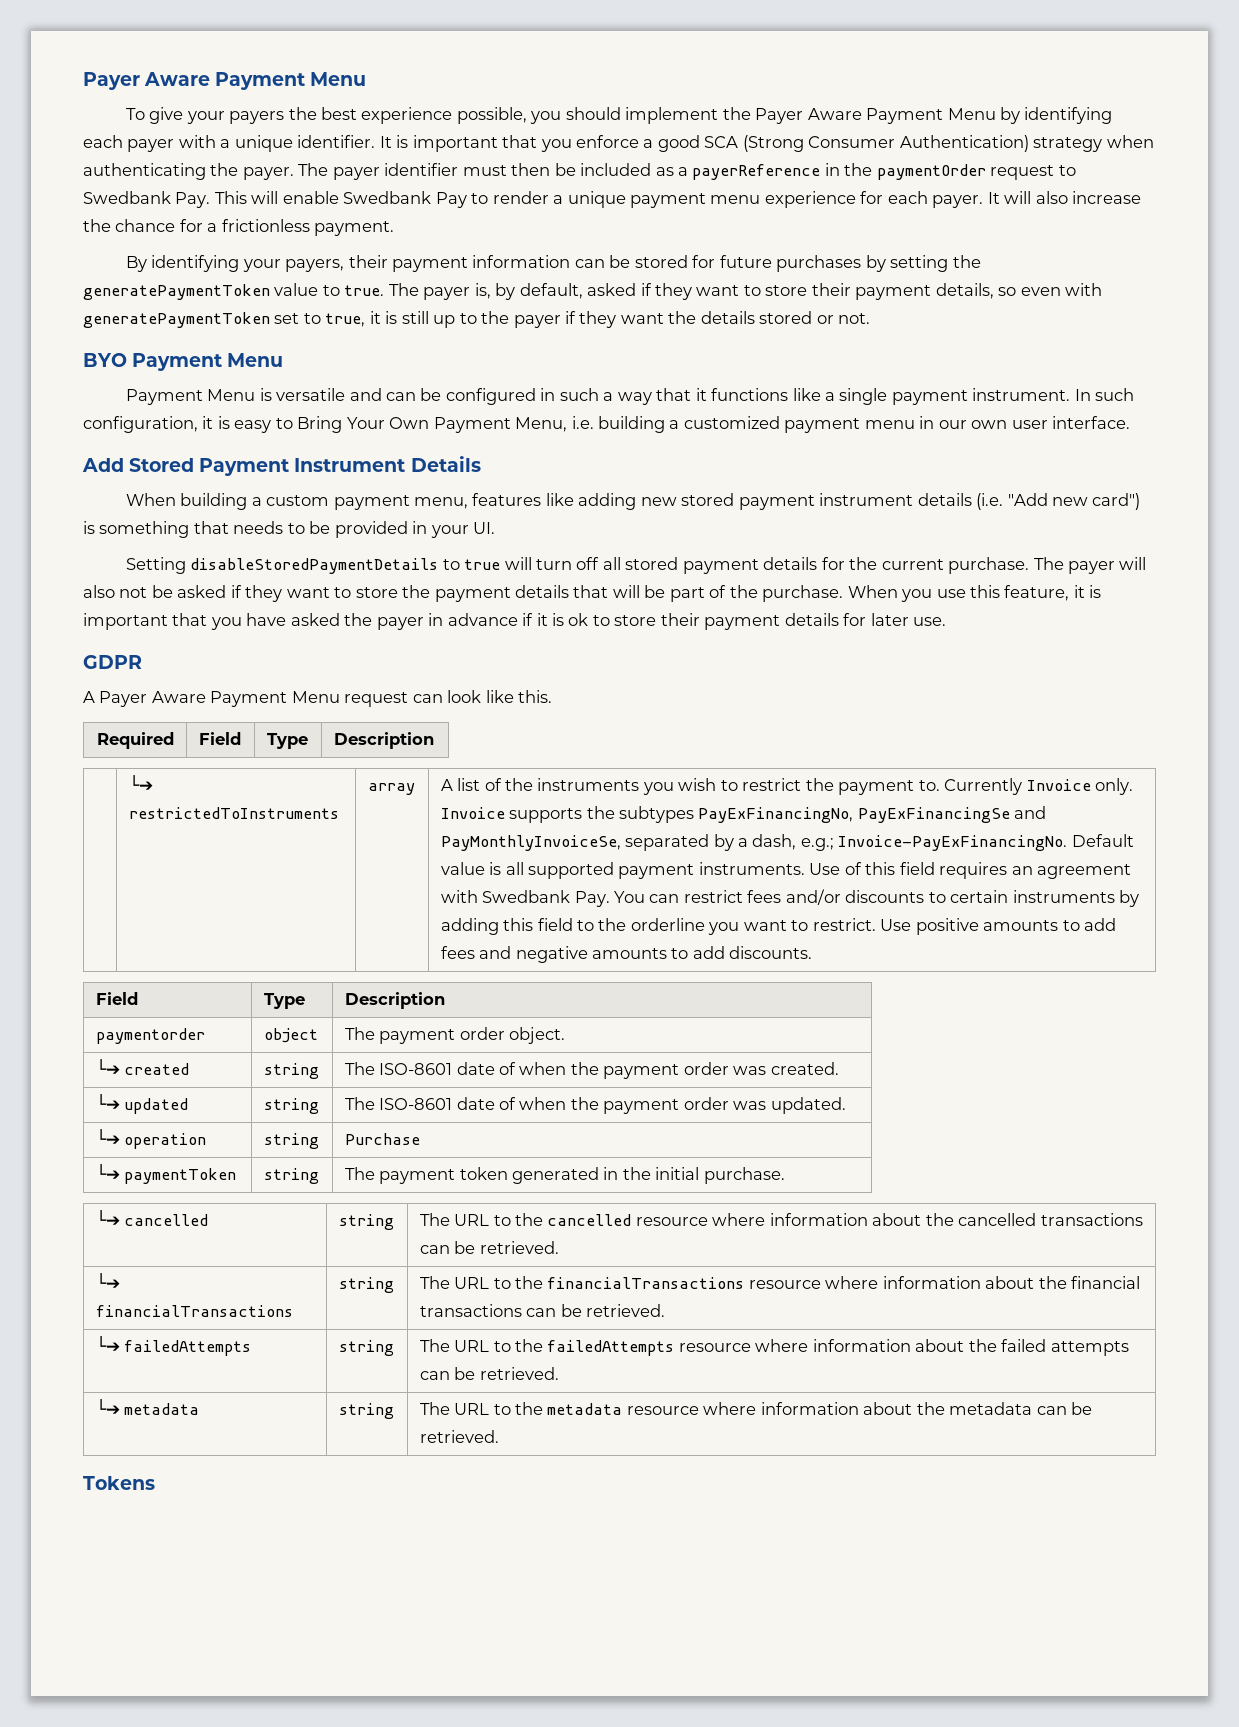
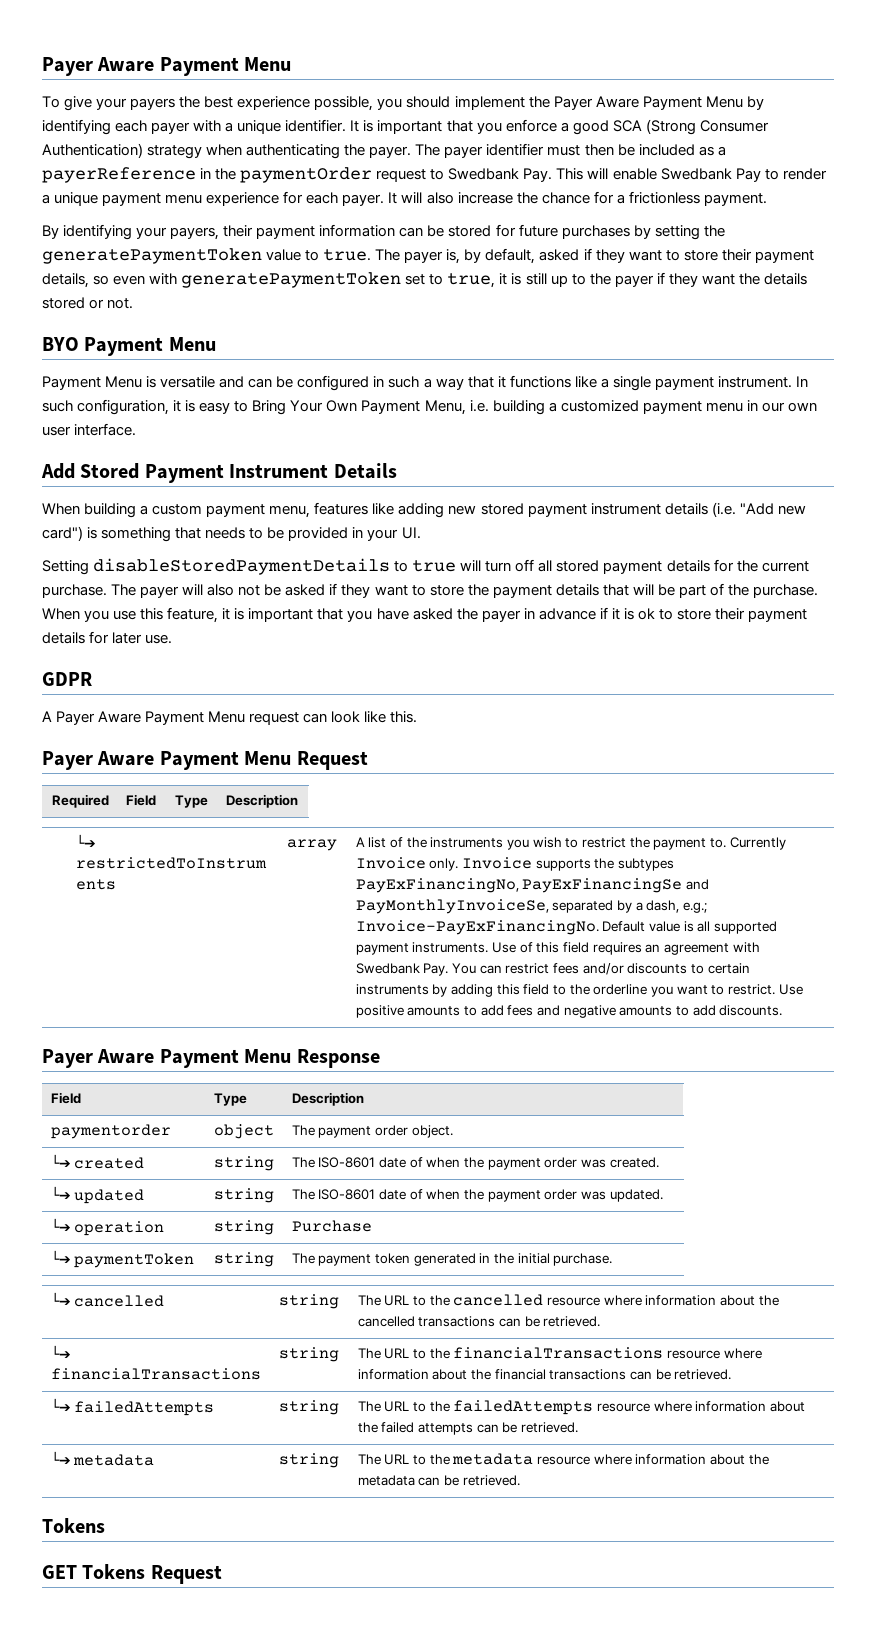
+ Payer Aware Payment Menu Request
+ Payer Aware Payment Menu Response
+ GET Tokens Request

